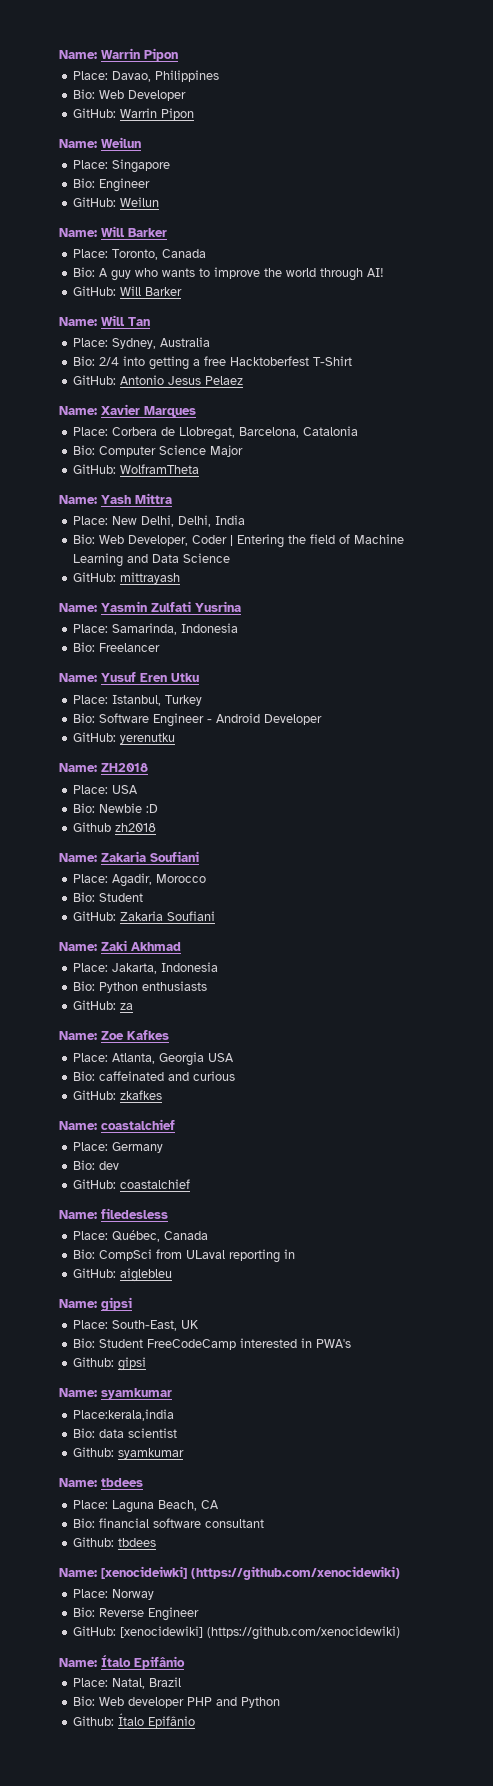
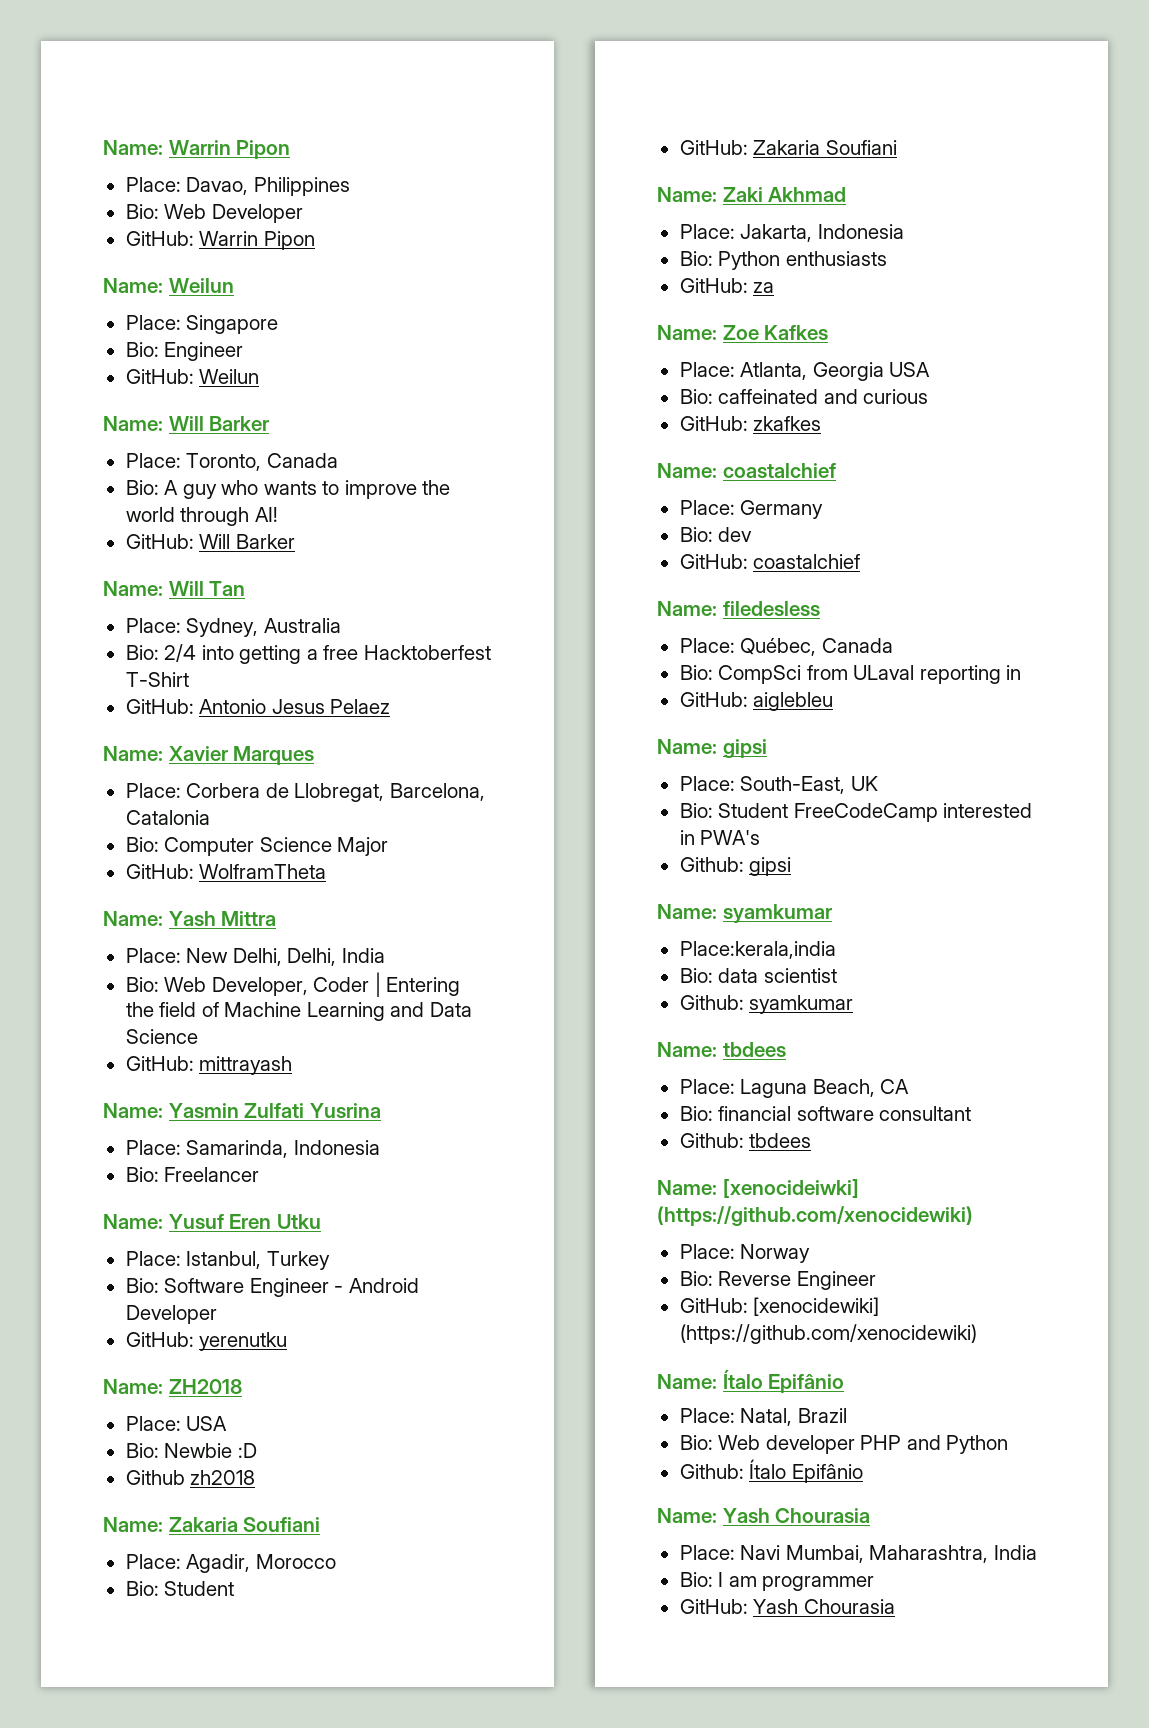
+ Name: Yash Chourasia
+ Place: Navi Mumbai, Maharashtra, India
+ Bio: I am programmer
+ GitHub: Yash Chourasia

